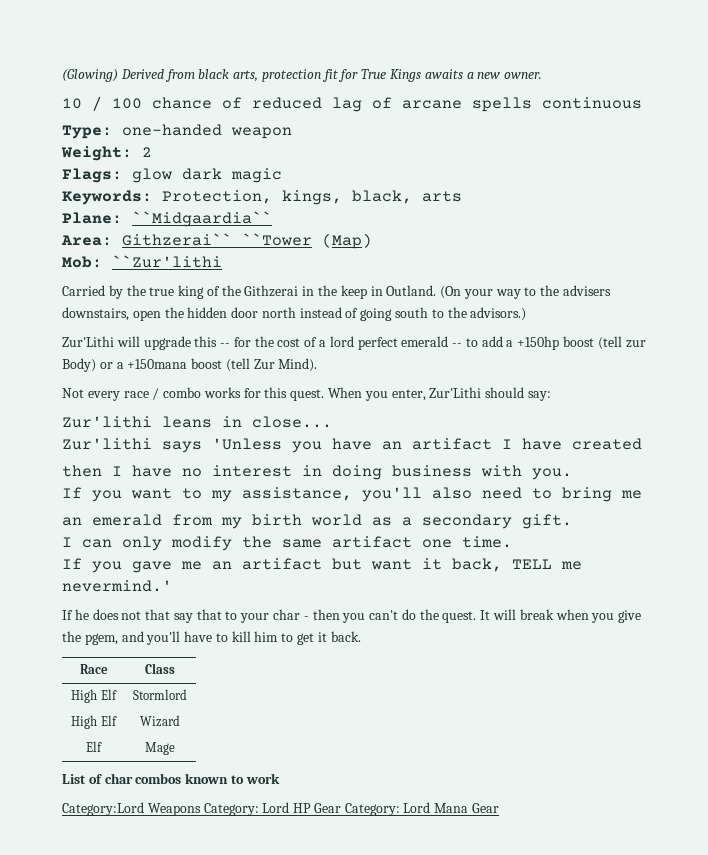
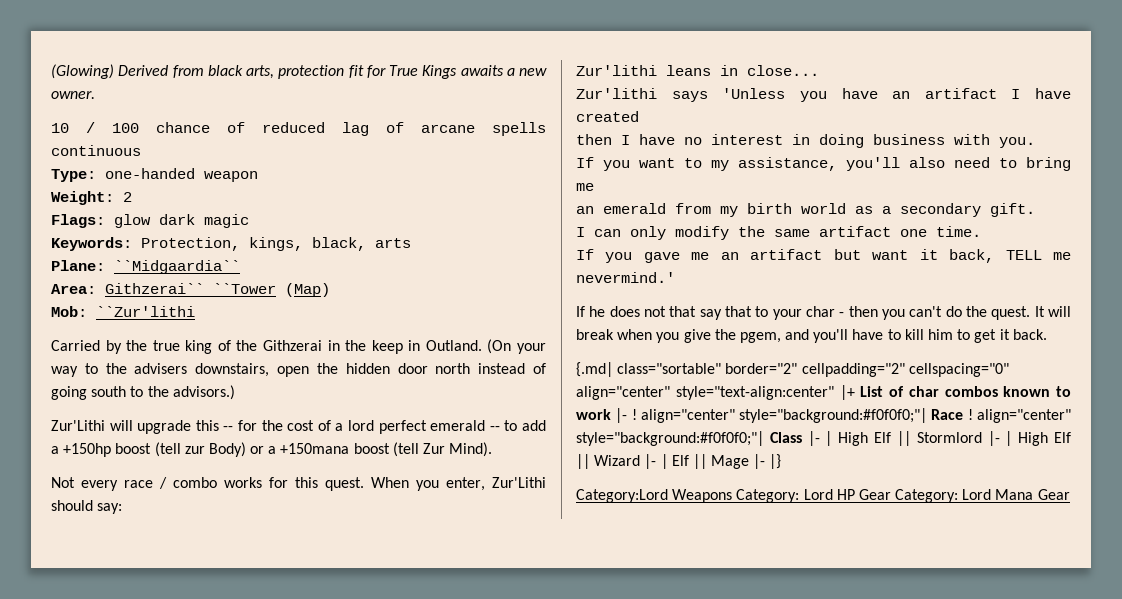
- Race | Class
- High Elf | Stormlord
- High Elf | Wizard
- Elf | Mage
- List of char combos known to work
+ {.md| class="sortable" border="2" cellpadding="2" cellspacing="0" align="center" style="text-align:center" |+ List of char combos known to work |- ! align="center" style="background:#f0f0f0;"| Race ! align="center" style="background:#f0f0f0;"| Class |- | High Elf || Stormlord |- | High Elf || Wizard |- | Elf || Mage |- |}

